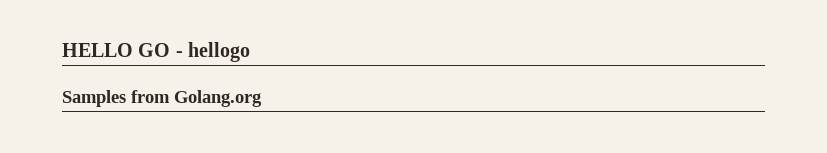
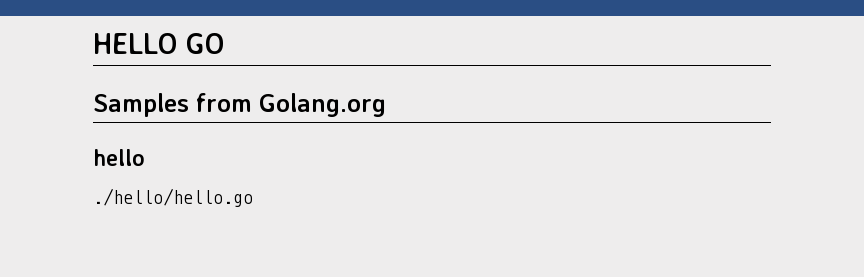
- HELLO GO - hellogo
+ HELLO GO
+ hello
+ ./hello/hello.go

